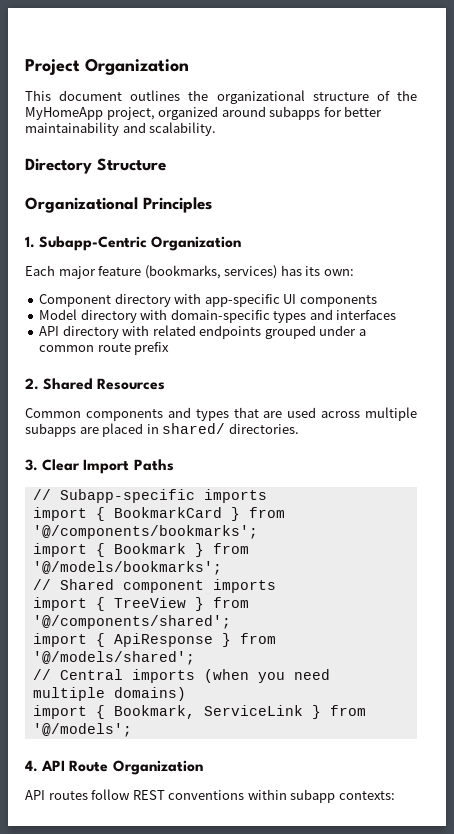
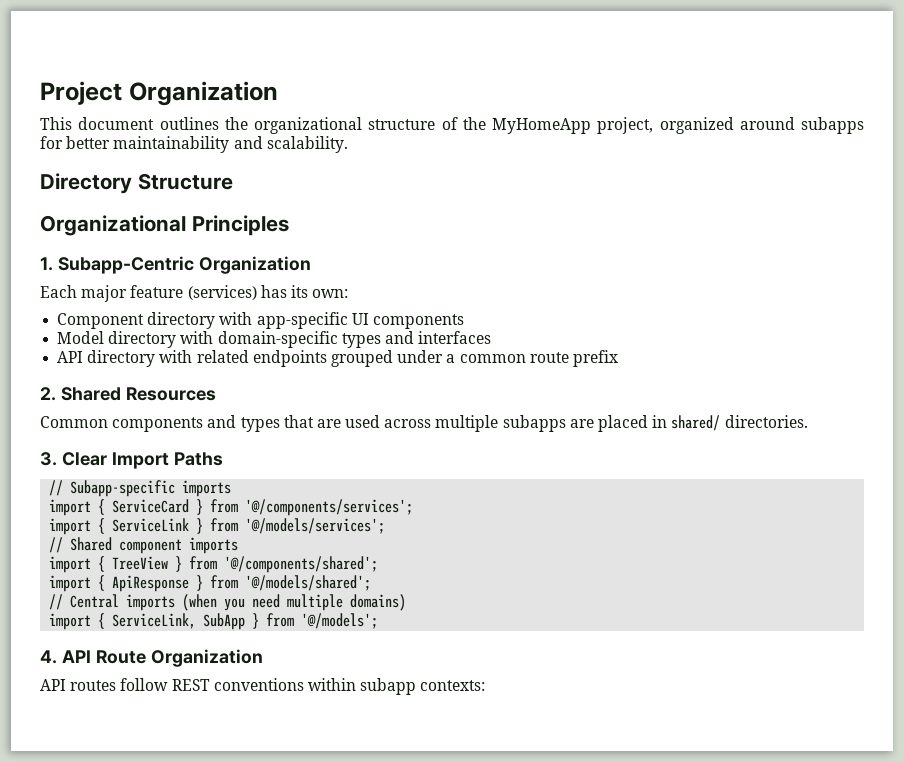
- Each major feature (bookmarks, services) has its own:
+ Each major feature (services) has its own:
- import { BookmarkCard } from '@/components/bookmarks';
- import { Bookmark } from '@/models/bookmarks';
+ import { ServiceCard } from '@/components/services';
+ import { ServiceLink } from '@/models/services';
- import { Bookmark, ServiceLink } from '@/models';
+ import { ServiceLink, SubApp } from '@/models';

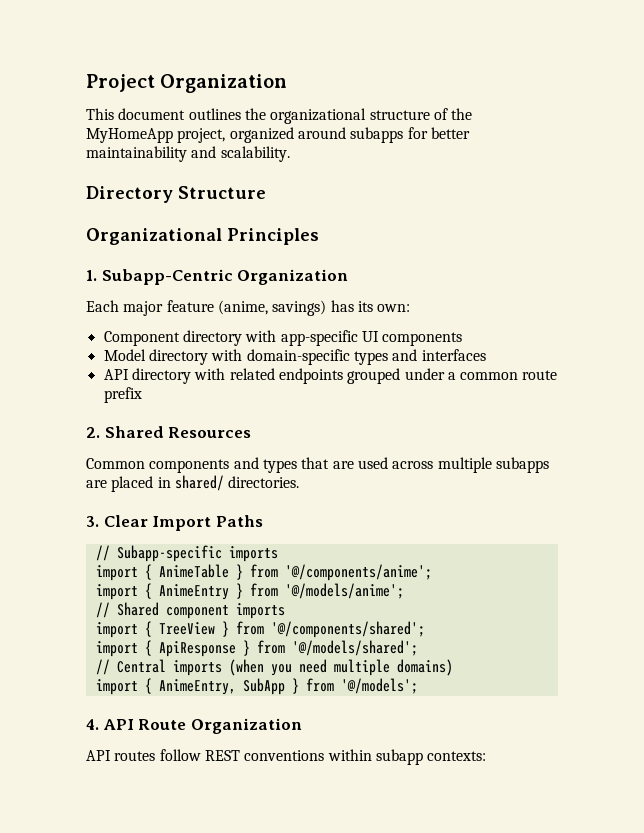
- Each major feature (services) has its own:
+ Each major feature (anime, savings) has its own:
- import { ServiceCard } from '@/components/services';
- import { ServiceLink } from '@/models/services';
+ import { AnimeTable } from '@/components/anime';
+ import { AnimeEntry } from '@/models/anime';
- import { ServiceLink, SubApp } from '@/models';
+ import { AnimeEntry, SubApp } from '@/models';

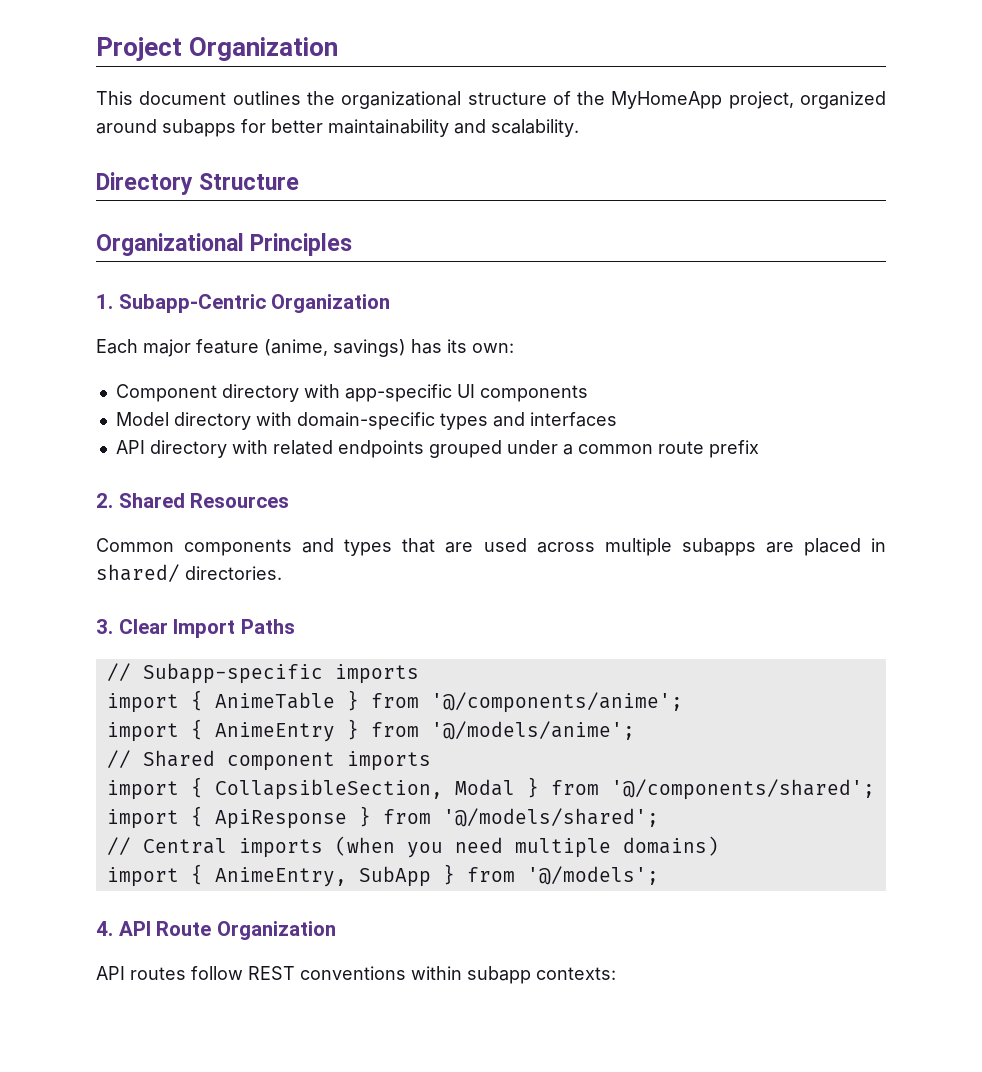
- import { TreeView } from '@/components/shared';
+ import { CollapsibleSection, Modal } from '@/components/shared';

